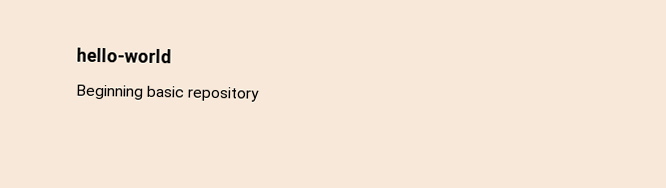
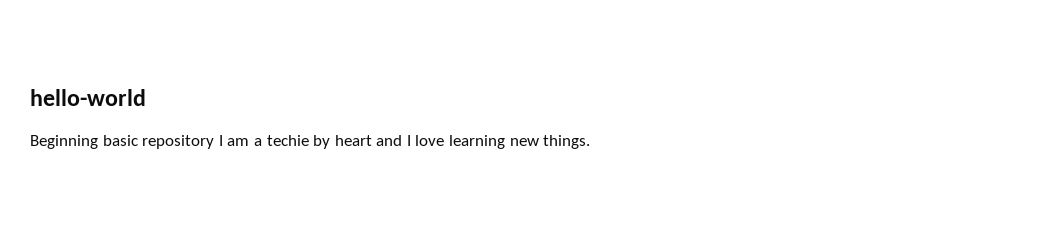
- Beginning basic repository
+ Beginning basic repository I am a techie by heart and I love learning new things.

